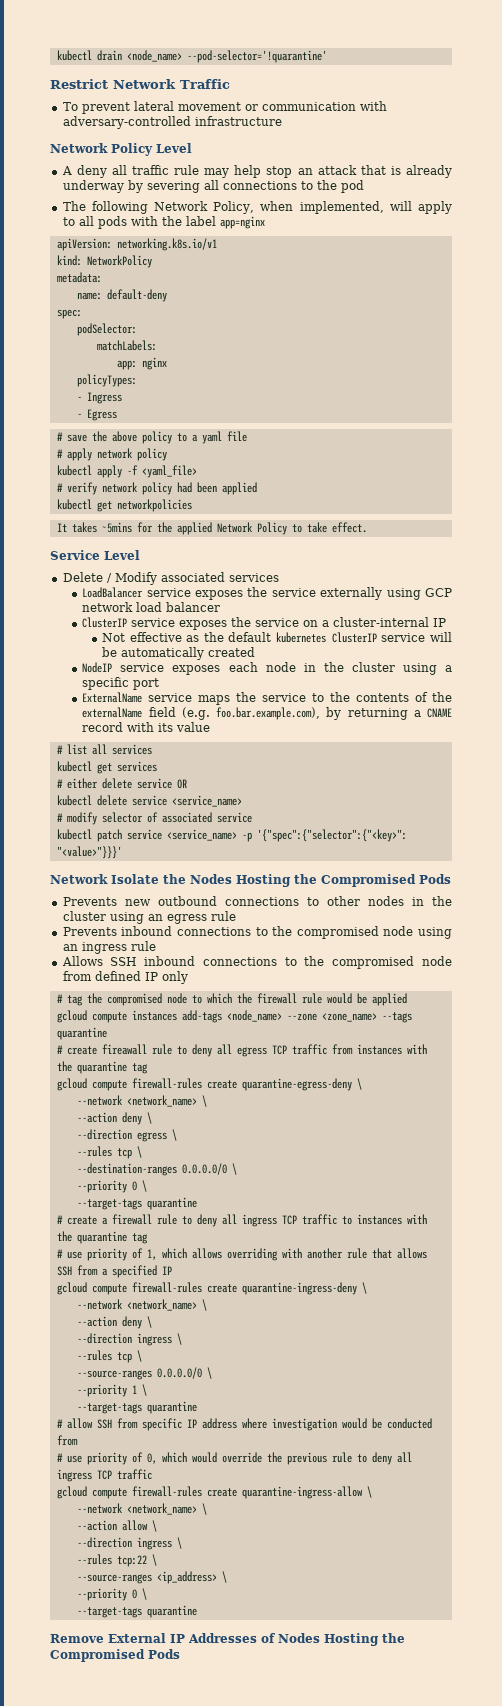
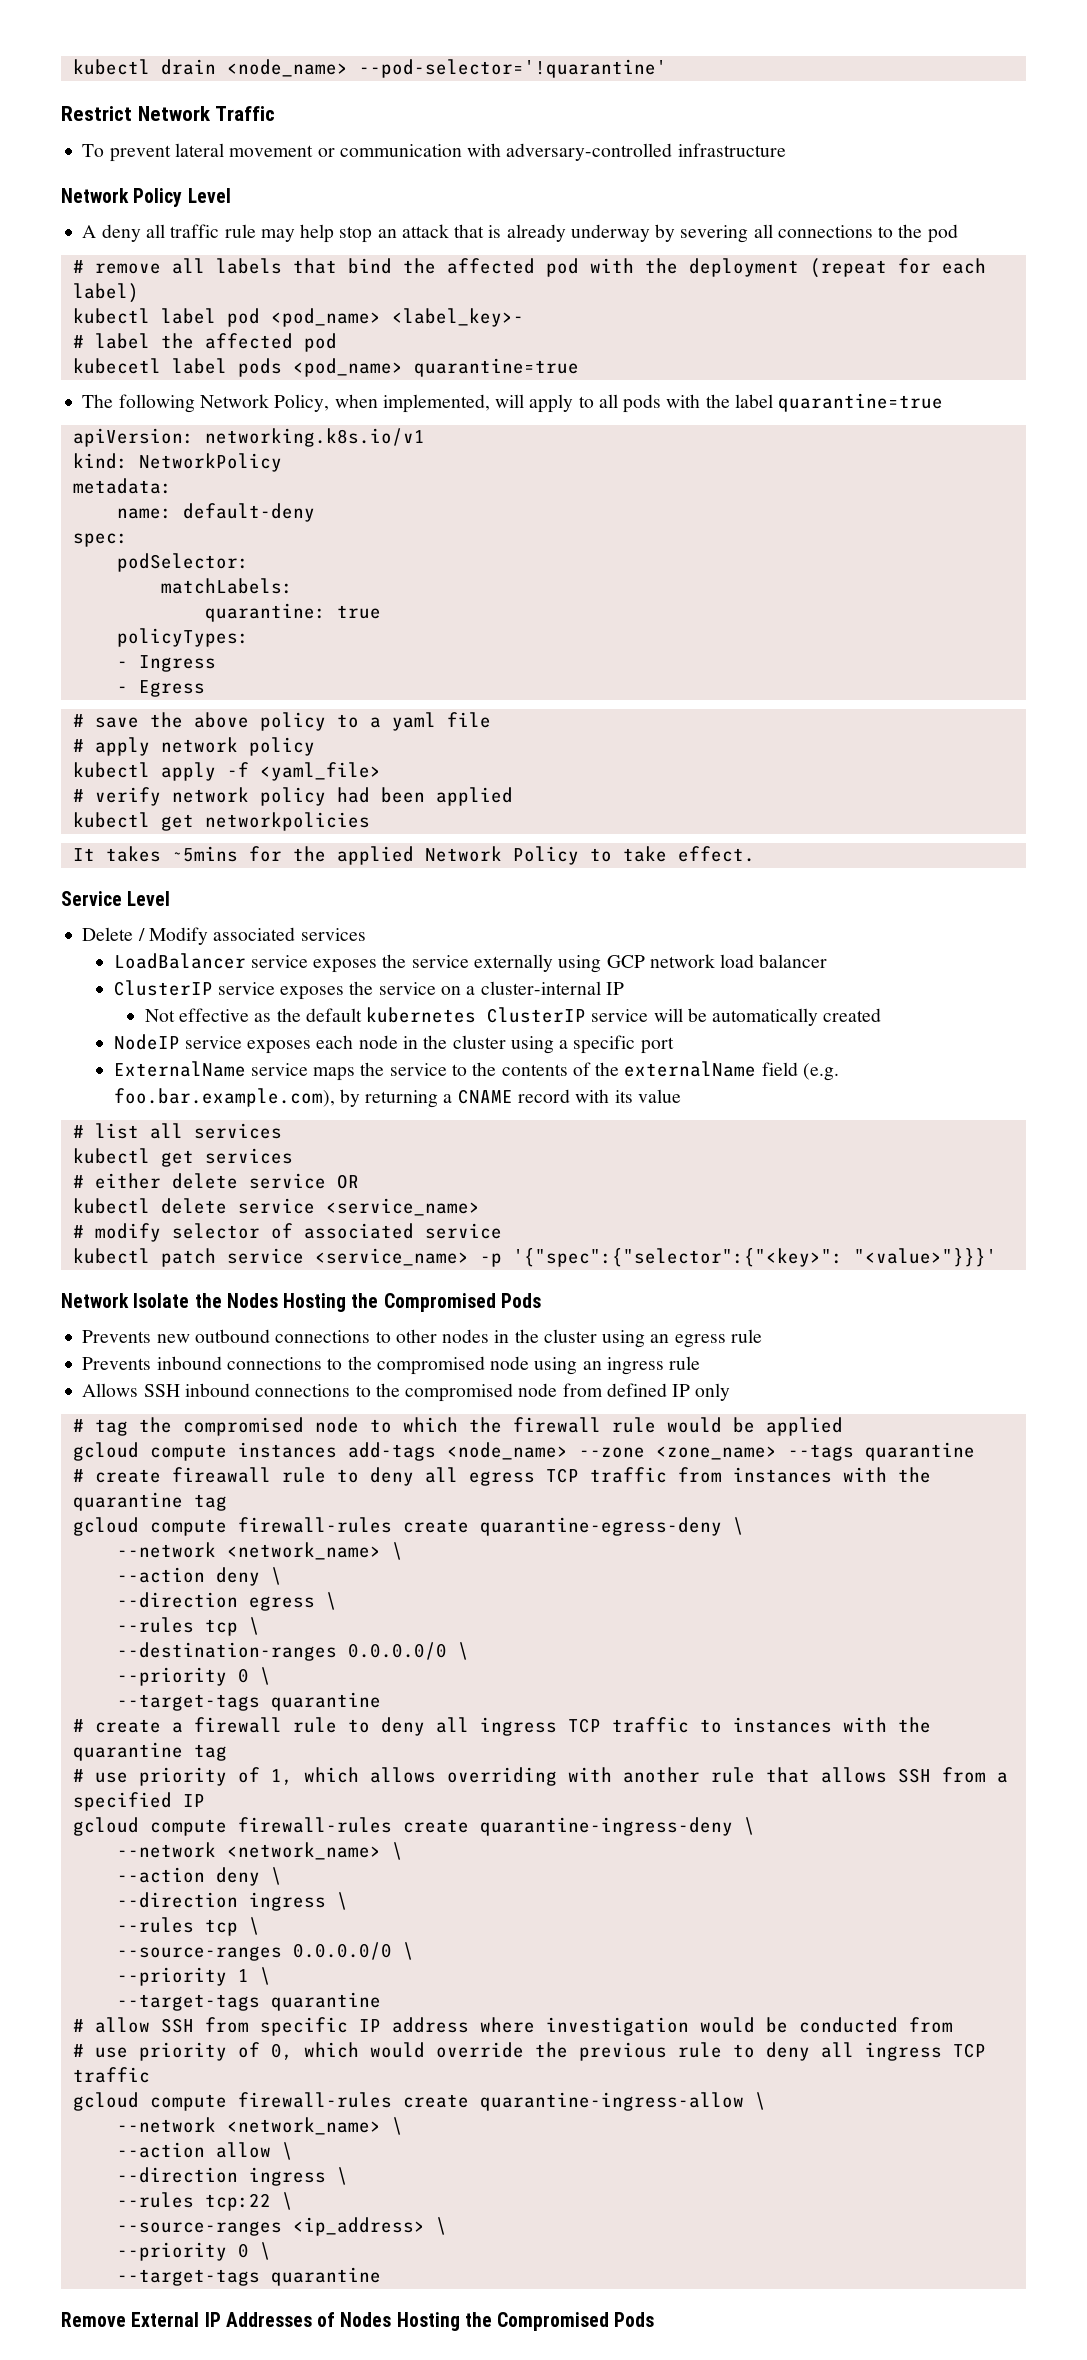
+ # remove all labels that bind the affected pod with the deployment (repeat for each label)
+ kubectl label pod <pod_name> <label_key>-
+ # label the affected pod
+ kubecetl label pods <pod_name> quarantine=true
- The following Network Policy, when implemented, will apply to all pods with the label app=nginx
+ The following Network Policy, when implemented, will apply to all pods with the label quarantine=true
- app: nginx
+ quarantine: true

